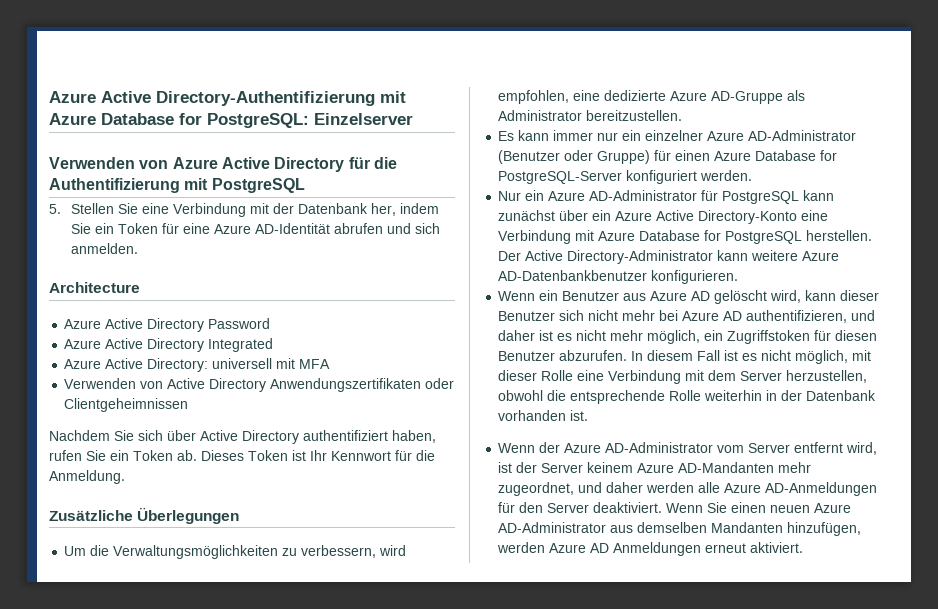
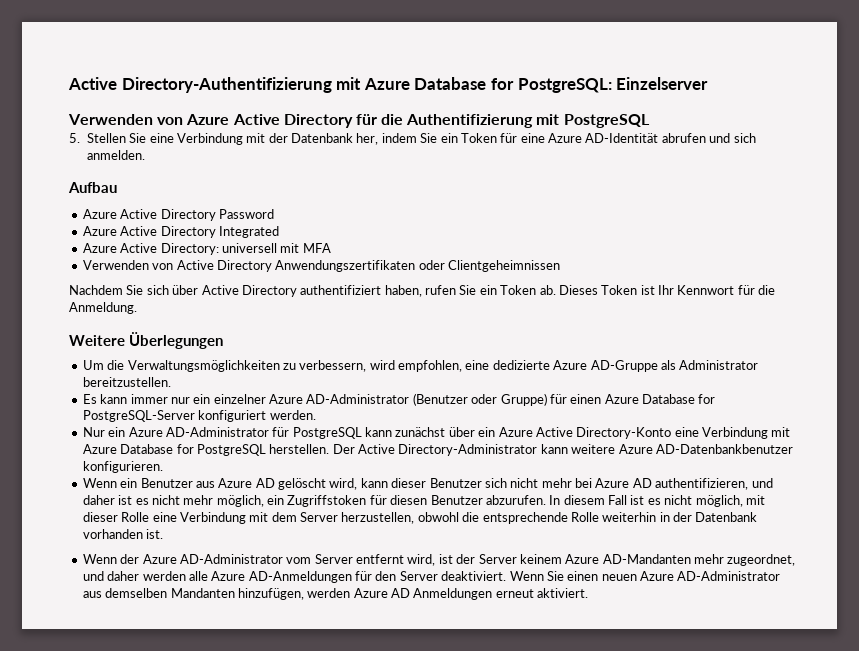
- Azure Active Directory-Authentifizierung mit Azure Database for PostgreSQL: Einzelserver
+ Active Directory-Authentifizierung mit Azure Database for PostgreSQL: Einzelserver
- Architecture
+ Aufbau
- Zusätzliche Überlegungen
+ Weitere Überlegungen

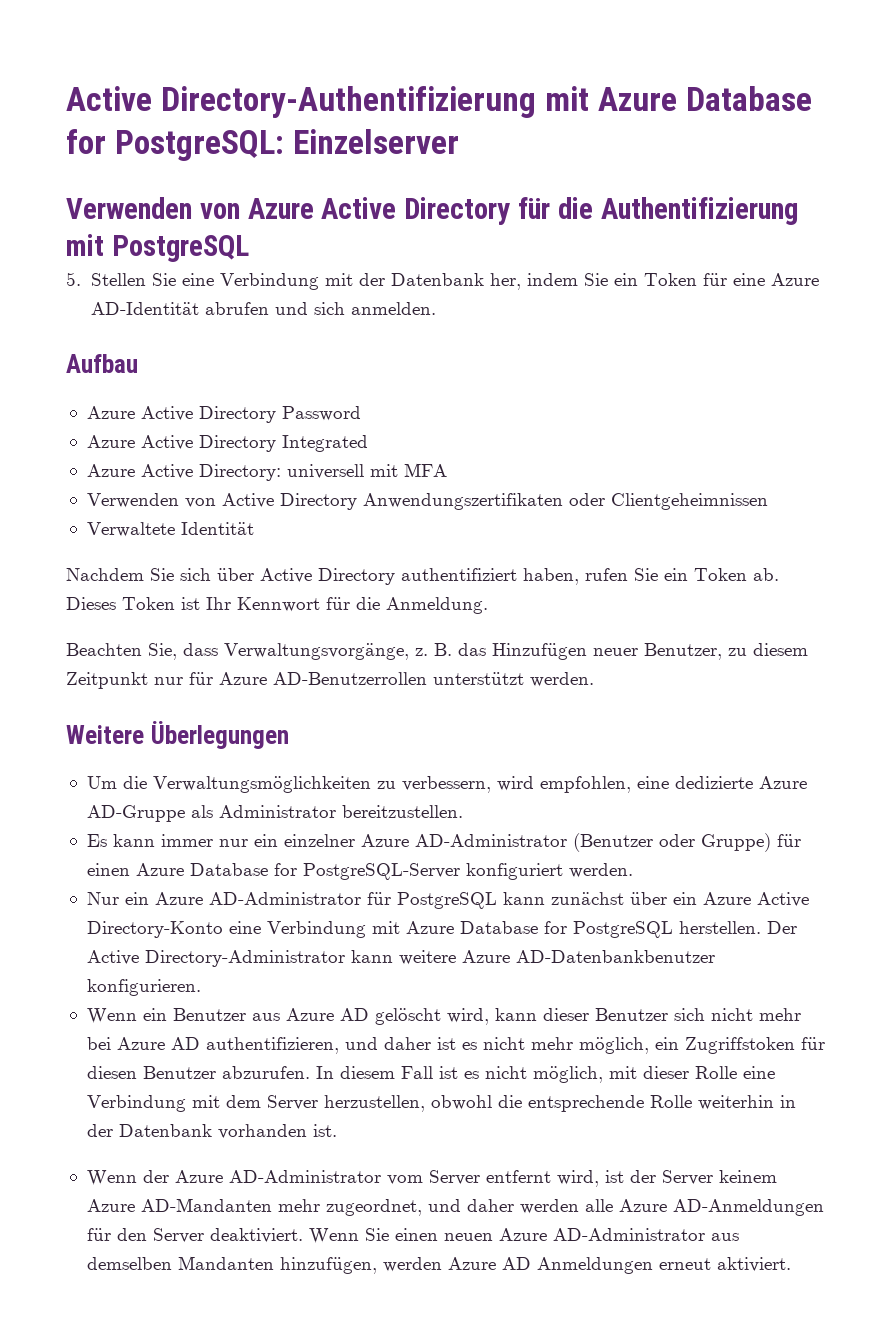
+ Verwaltete Identität
+ Beachten Sie, dass Verwaltungsvorgänge, z. B. das Hinzufügen neuer Benutzer, zu diesem Zeitpunkt nur für Azure AD-Benutzerrollen unterstützt werden.

